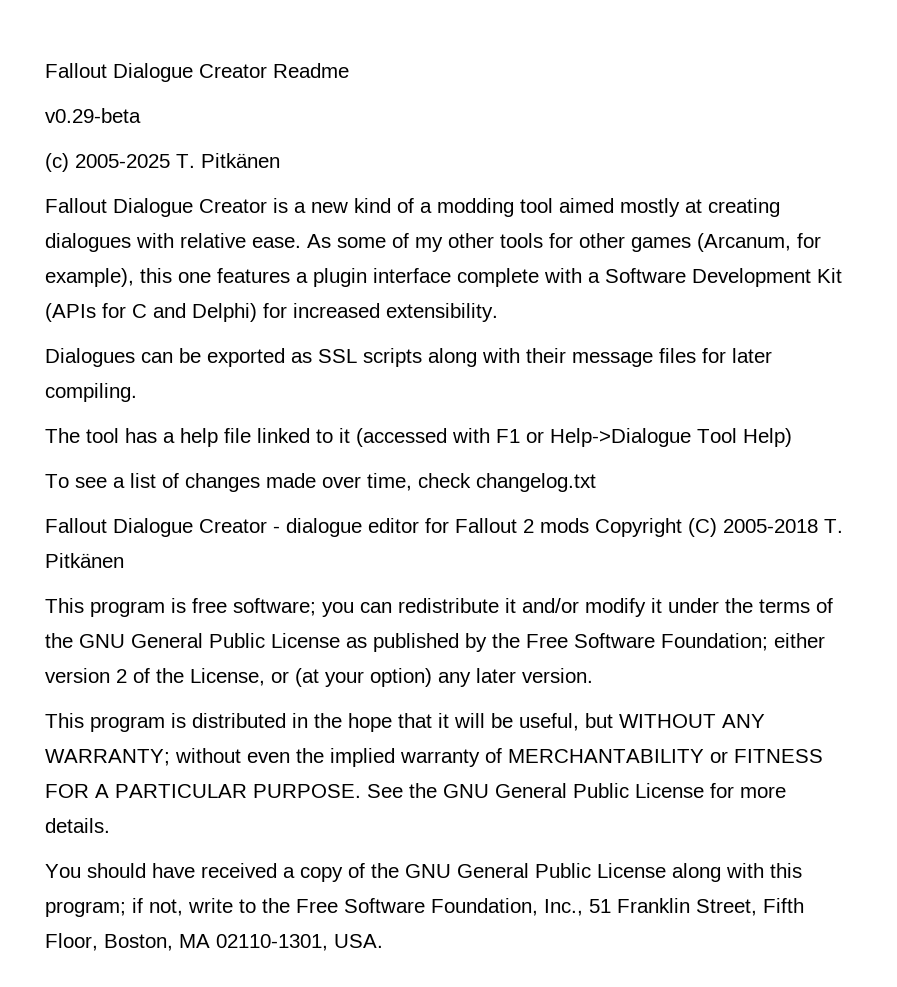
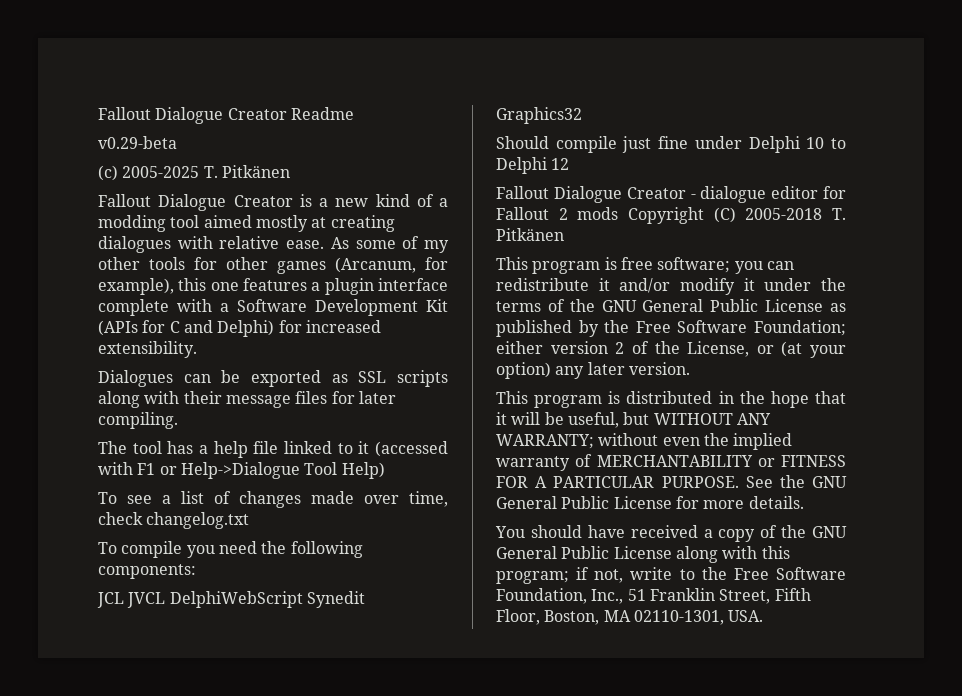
+ To compile you need the following components:
+ JCL JVCL DelphiWebScript Synedit Graphics32
+ Should compile just fine under Delphi 10 to Delphi 12

